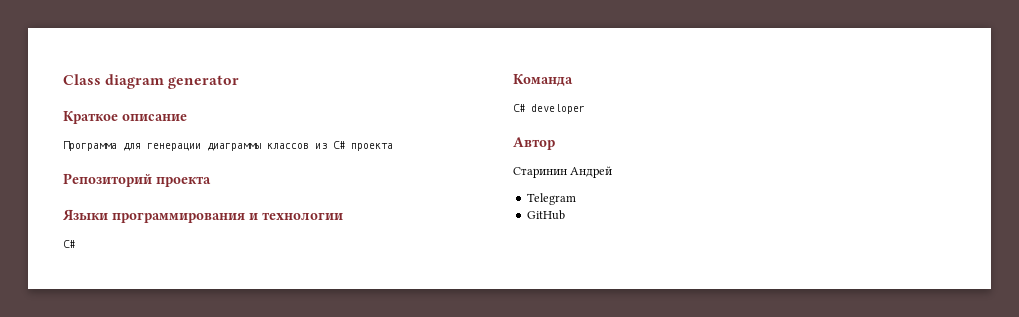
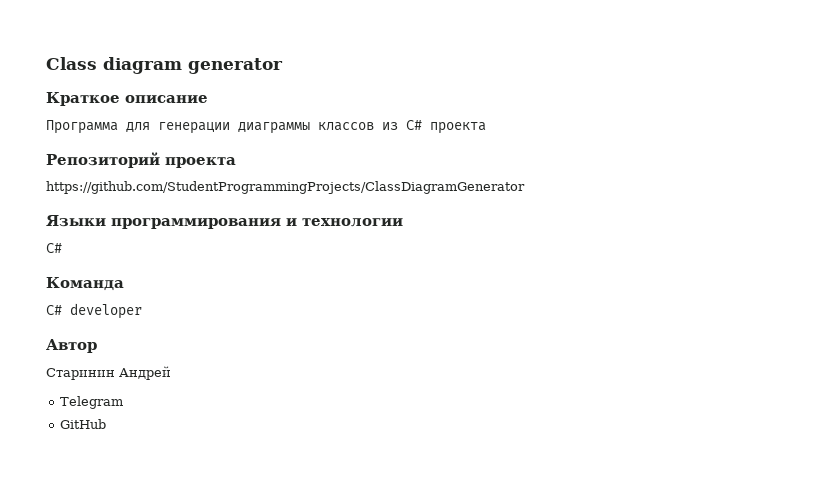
+ https://github.com/StudentProgrammingProjects/ClassDiagramGenerator

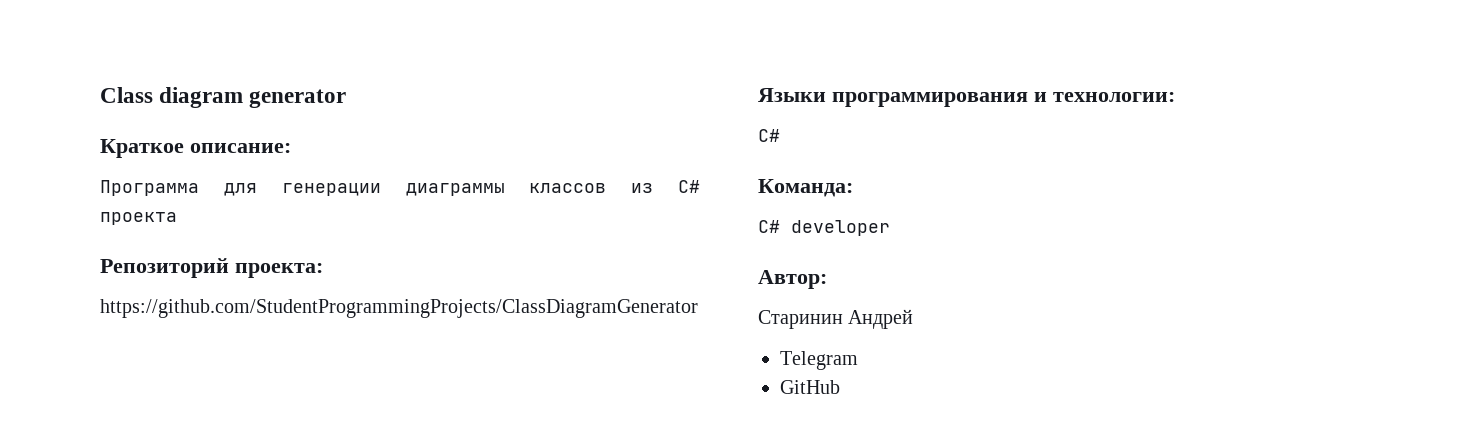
- Краткое описание
+ Краткое описание:
- Репозиторий проекта
+ Репозиторий проекта:
- Языки программирования и технологии
+ Языки программирования и технологии:
- Команда
+ Команда:
- Автор
+ Автор:

